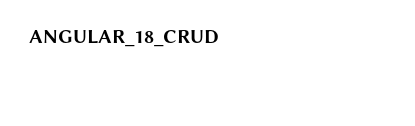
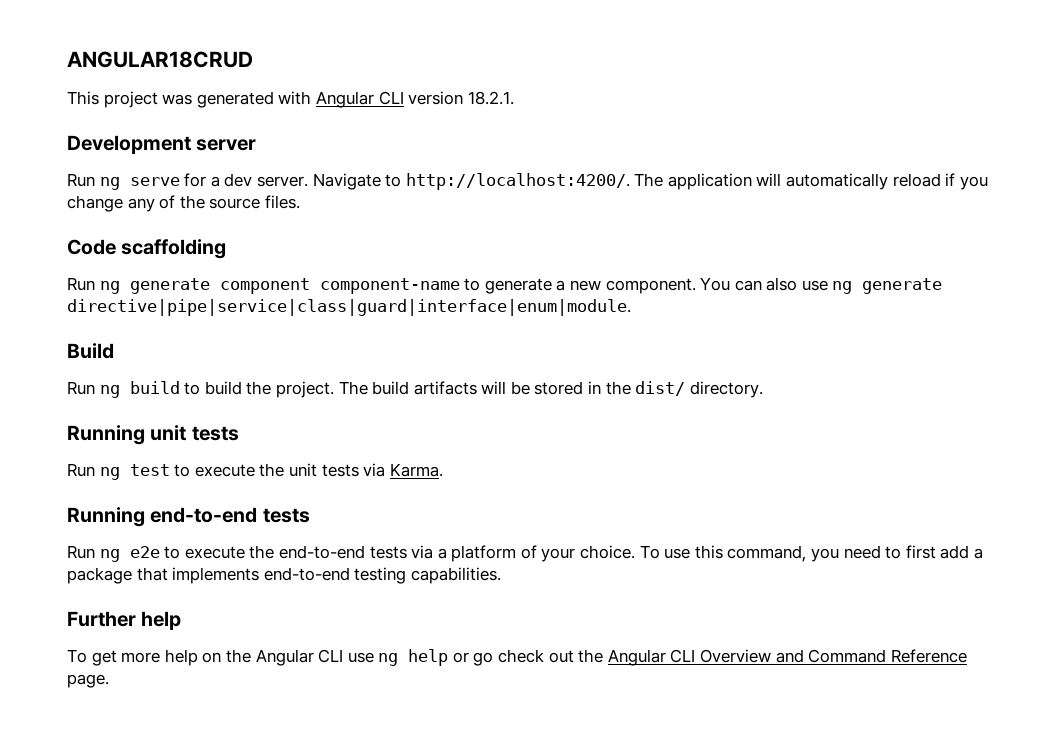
- ANGULAR_18_CRUD
+ ANGULAR18CRUD
+ This project was generated with Angular CLI version 18.2.1.
+ Development server
+ Run ng serve for a dev server. Navigate to http://localhost:4200/. The application will automatically reload if you change any of the source files.
+ Code scaffolding
+ Run ng generate component component-name to generate a new component. You can also use ng generate directive|pipe|service|class|guard|interface|enum|module.
+ Build
+ Run ng build to build the project. The build artifacts will be stored in the dist/ directory.
+ Running unit tests
+ Run ng test to execute the unit tests via Karma.
+ Running end-to-end tests
+ Run ng e2e to execute the end-to-end tests via a platform of your choice. To use this command, you need to first add a package that implements end-to-end testing capabilities.
+ Further help
+ To get more help on the Angular CLI use ng help or go check out the Angular CLI Overview and Command Reference page.

